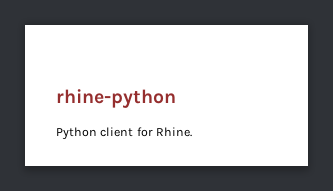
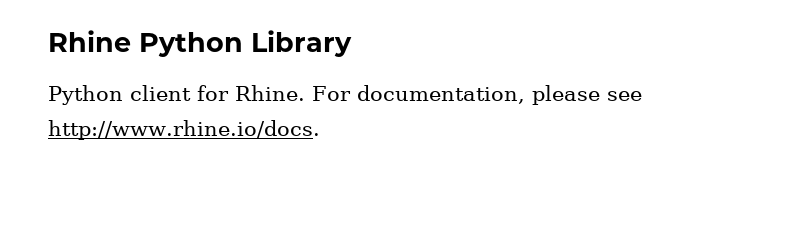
- rhine-python
+ Rhine Python Library
+ For documentation, please see http://www.rhine.io/docs.

